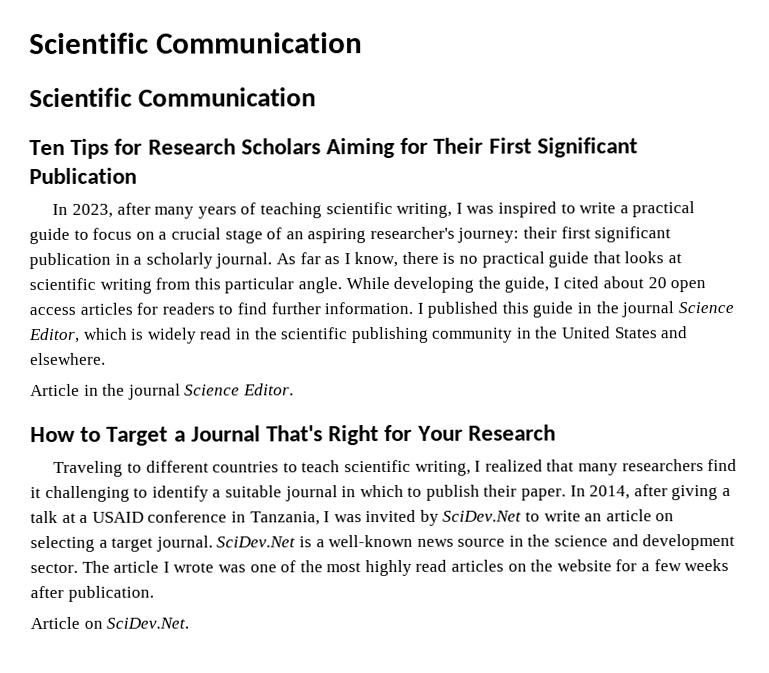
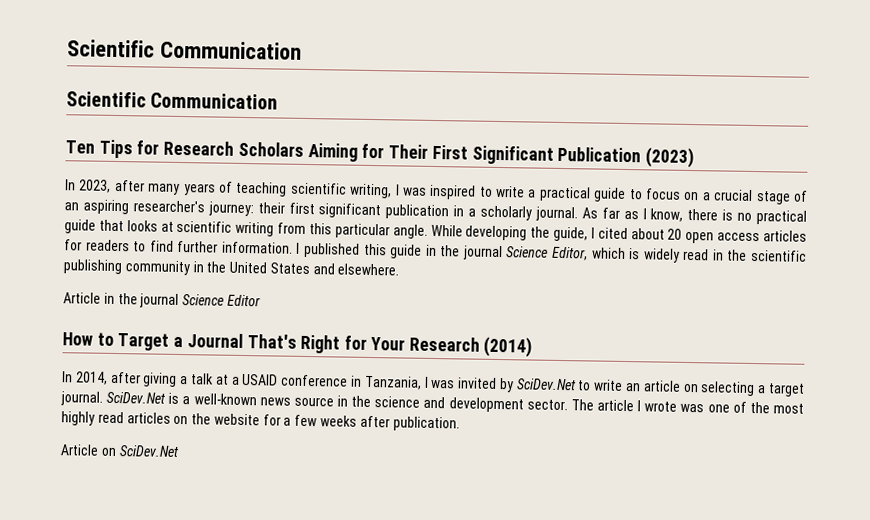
- Ten Tips for Research Scholars Aiming for Their First Significant Publication
+ Ten Tips for Research Scholars Aiming for Their First Significant Publication (2023)
- Article in the journal Science Editor.
+ Article in the journal Science Editor
- How to Target a Journal That's Right for Your Research
- Traveling to different countries to teach scientific writing, I realized that many researchers find it challenging to identify a suitable journal in which to publish their paper. In 2014, after giving a talk at a USAID conference in Tanzania, I was invited by SciDev.Net to write an article on selecting a target journal.
+ How to Target a Journal That's Right for Your Research (2014)
+ In 2014, after giving a talk at a USAID conference in Tanzania, I was invited by SciDev.Net to write an article on selecting a target journal.
- Article on SciDev.Net.
+ Article on SciDev.Net

